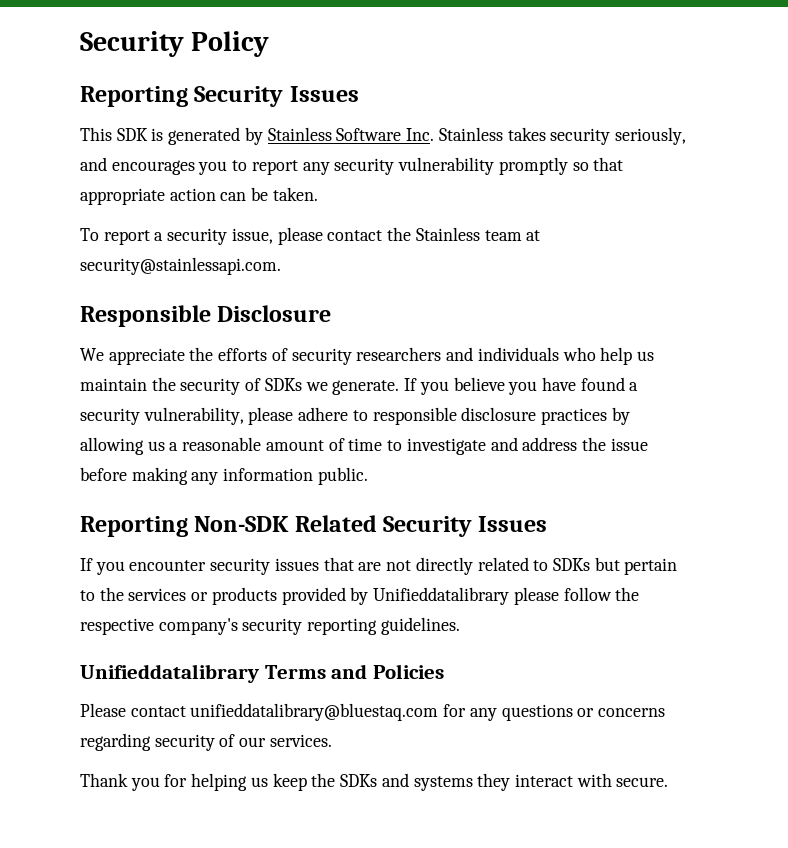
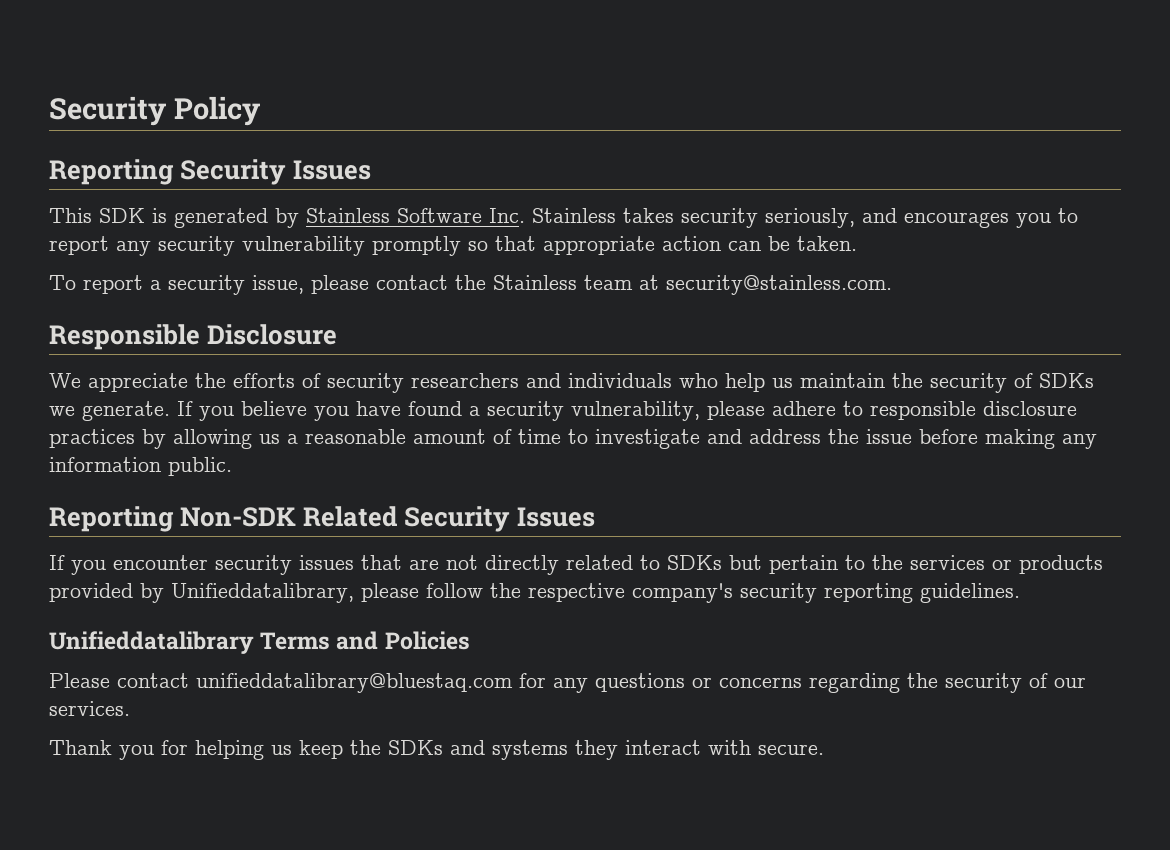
- To report a security issue, please contact the Stainless team at security@stainlessapi.com.
+ To report a security issue, please contact the Stainless team at security@stainless.com.
- If you encounter security issues that are not directly related to SDKs but pertain to the services or products provided by Unifieddatalibrary please follow the respective company's security reporting guidelines.
+ If you encounter security issues that are not directly related to SDKs but pertain to the services or products provided by Unifieddatalibrary, please follow the respective company's security reporting guidelines.
- Please contact unifieddatalibrary@bluestaq.com for any questions or concerns regarding security of our services.
+ Please contact unifieddatalibrary@bluestaq.com for any questions or concerns regarding the security of our services.

